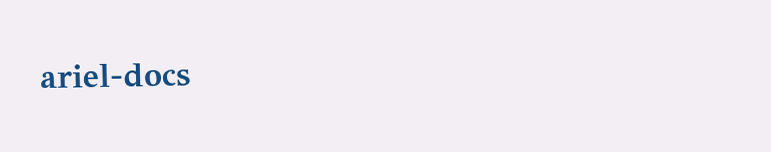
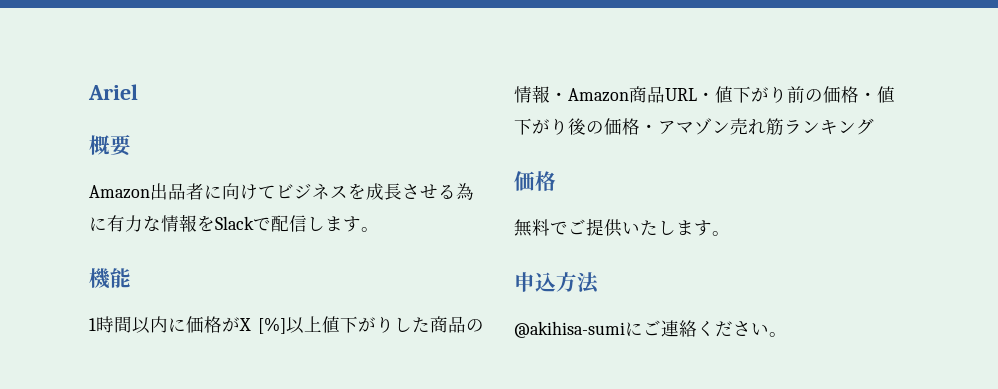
- ariel-docs
+ Ariel
+ 概要
+ Amazon出品者に向けてビジネスを成長させる為に有力な情報をSlackで配信します。
+ 機能
+ 1時間以内に価格がX [%]以上値下がりした商品の情報・Amazon商品URL・値下がり前の価格・値下がり後の価格・アマゾン売れ筋ランキング
+ 価格
+ 無料でご提供いたします。
+ 申込方法
+ @akihisa-sumiにご連絡ください。

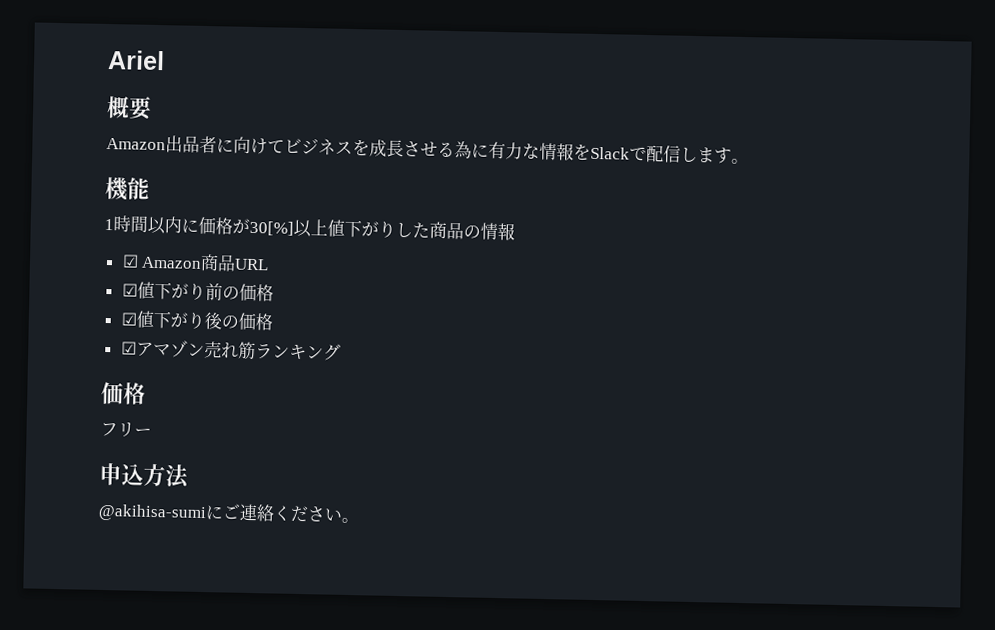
- 1時間以内に価格がX [%]以上値下がりした商品の情報・Amazon商品URL・値下がり前の価格・値下がり後の価格・アマゾン売れ筋ランキング
+ 1時間以内に価格が30[%]以上値下がりした商品の情報
+ ☑ Amazon商品URL
+ ☑値下がり前の価格
+ ☑値下がり後の価格
+ ☑アマゾン売れ筋ランキング
- 無料でご提供いたします。
+ フリー

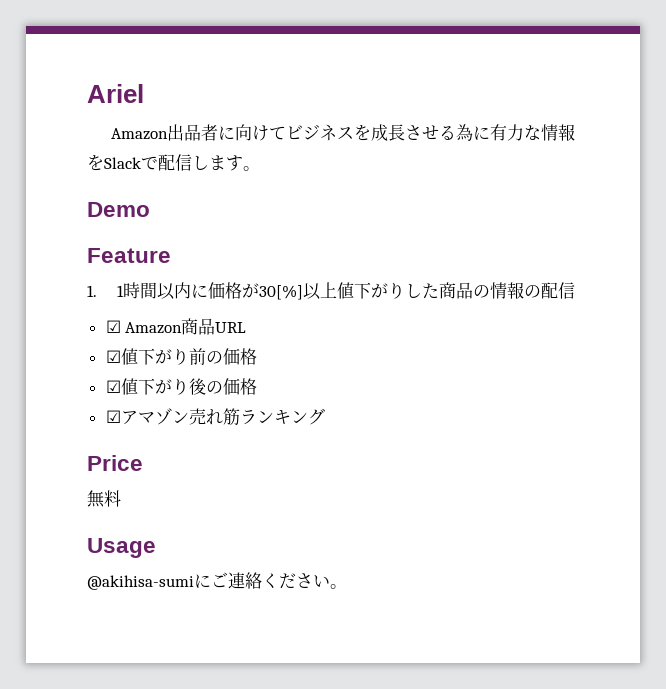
- 概要
- 機能
- 1時間以内に価格が30[%]以上値下がりした商品の情報
+ Demo
+ Feature
+ 1. 1時間以内に価格が30[%]以上値下がりした商品の情報の配信
  ☑アマゾン売れ筋ランキング
- 価格
- フリー
- 申込方法
+ Price
+ 無料
+ Usage

